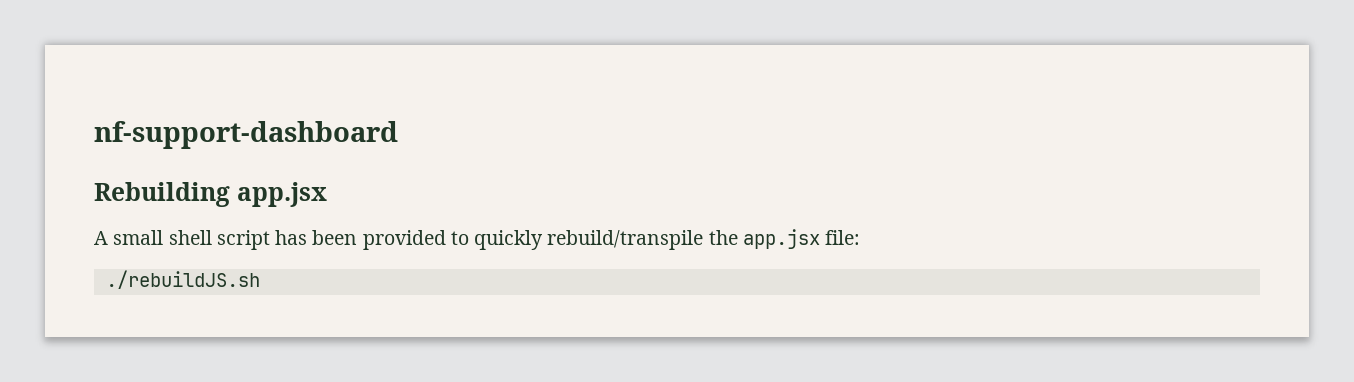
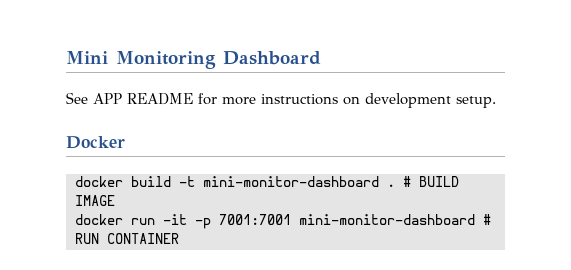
- nf-support-dashboard
- Rebuilding app.jsx
- A small shell script has been provided to quickly rebuild/transpile the app.jsx file:
- ./rebuildJS.sh
+ Mini Monitoring Dashboard
+ See APP README for more instructions on development setup.
+ Docker
+ docker build -t mini-monitor-dashboard . # BUILD IMAGE
+ docker run -it -p 7001:7001 mini-monitor-dashboard # RUN CONTAINER

